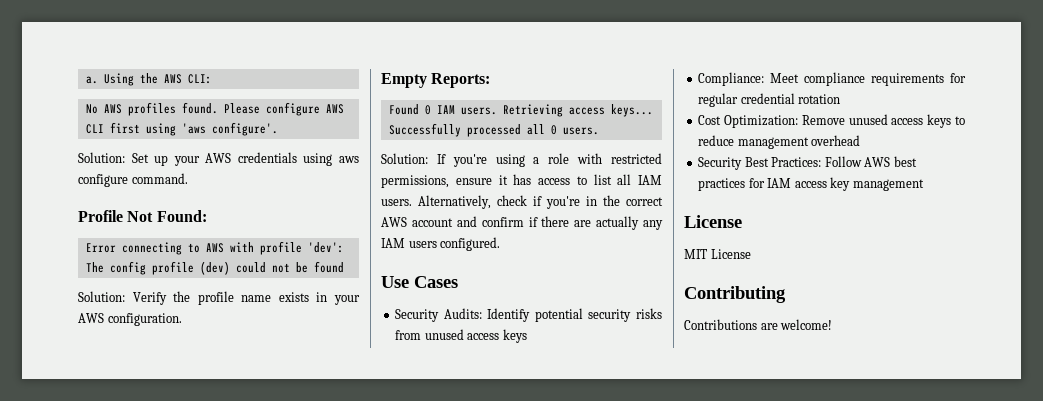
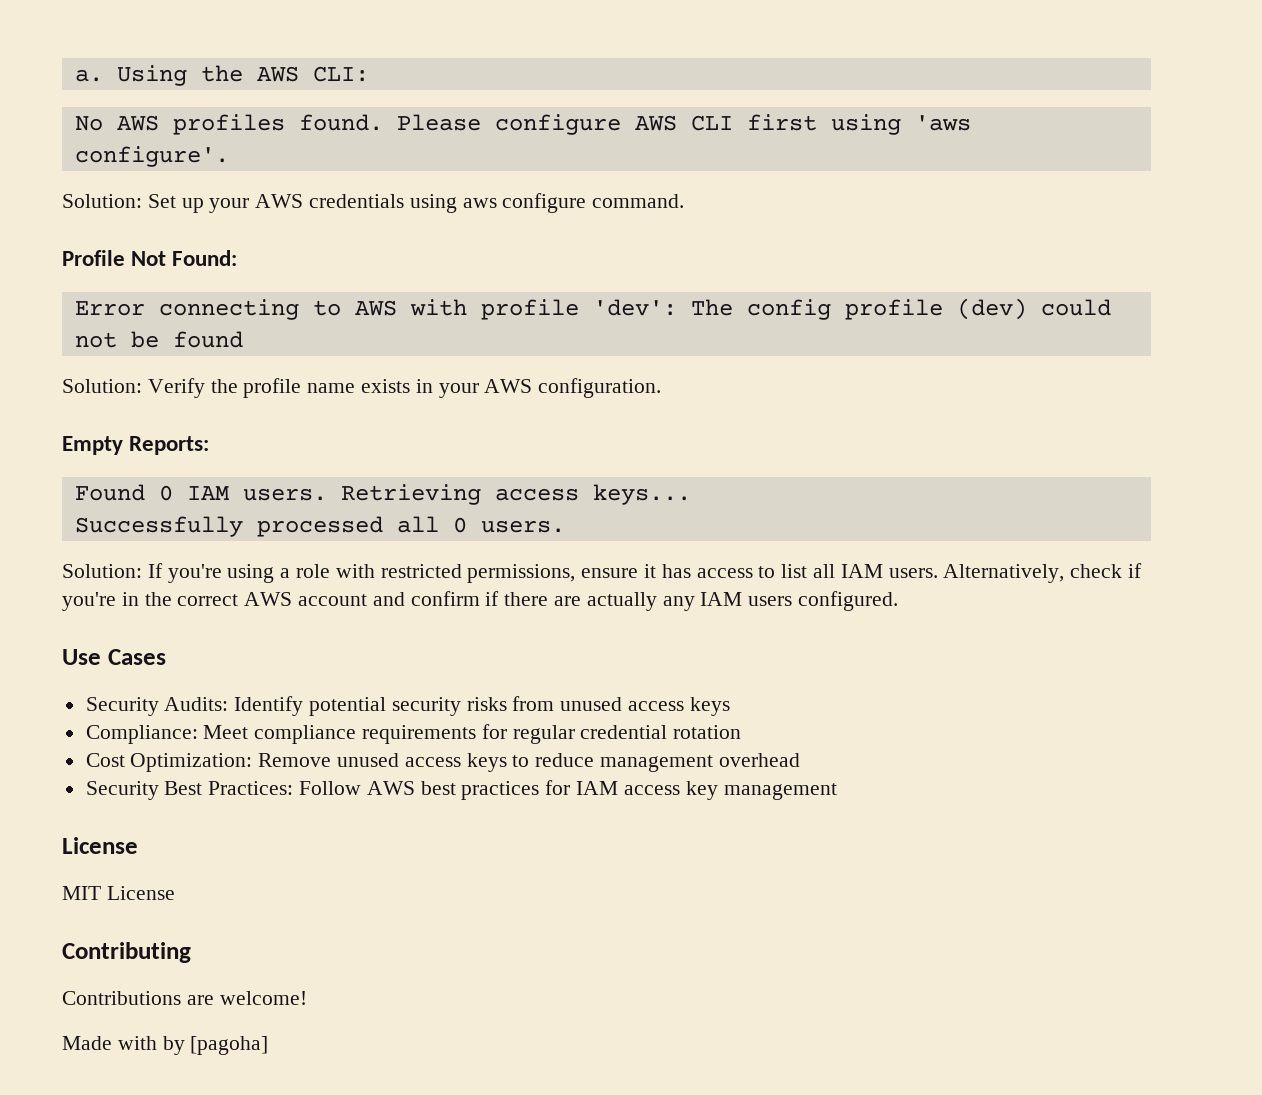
+ Made with by [pagoha]

